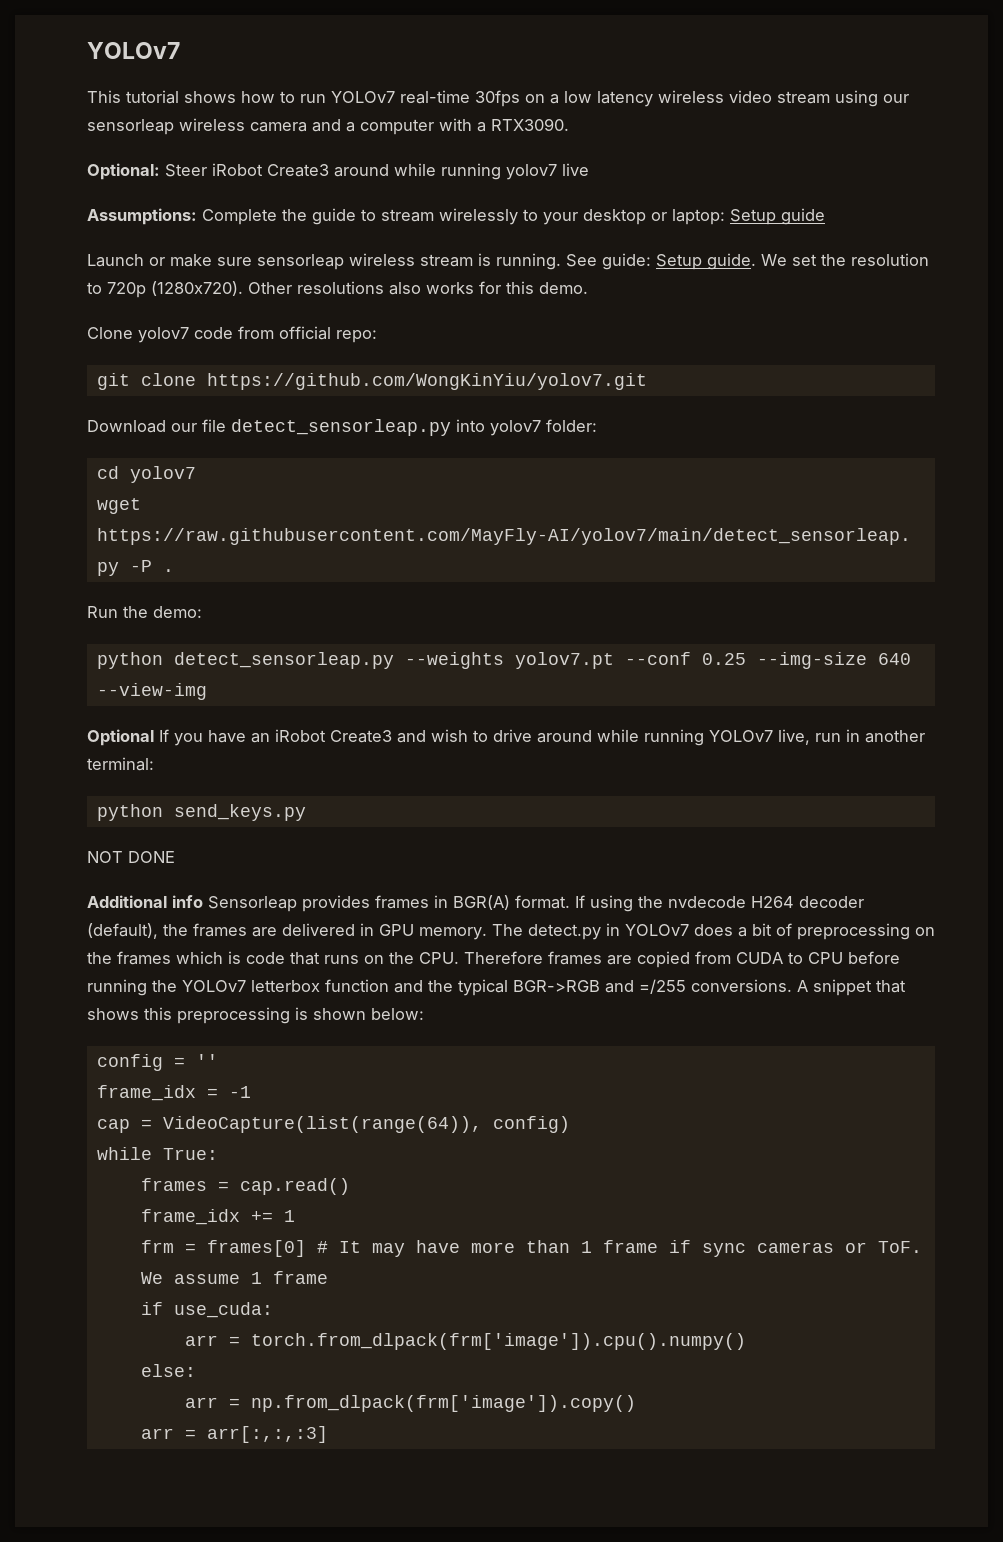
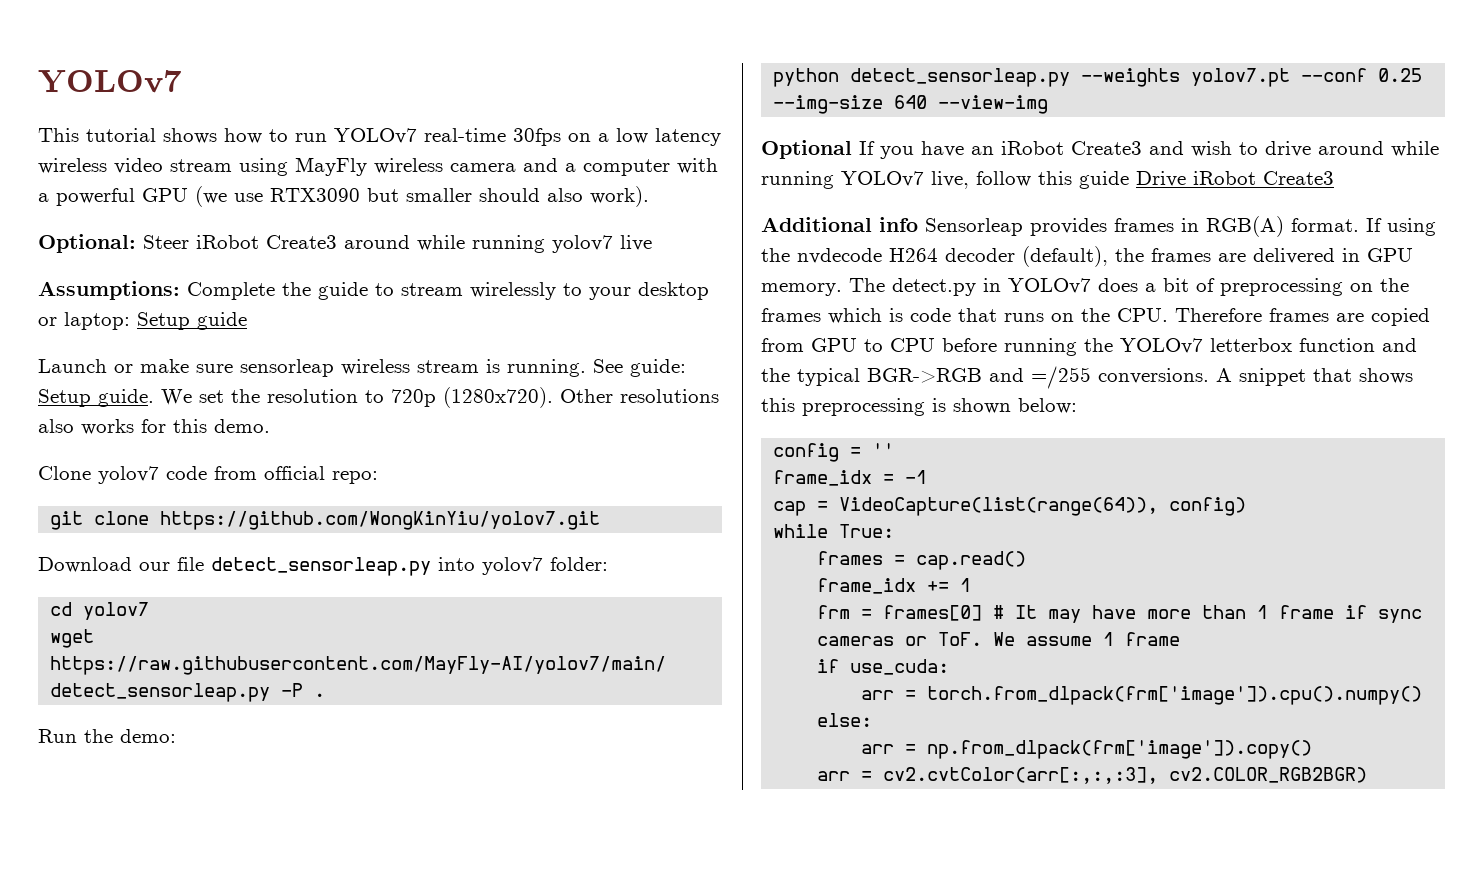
- This tutorial shows how to run YOLOv7 real-time 30fps on a low latency wireless video stream using our sensorleap wireless camera and a computer with a RTX3090.
+ This tutorial shows how to run YOLOv7 real-time 30fps on a low latency wireless video stream using MayFly wireless camera and a computer with a powerful GPU (we use RTX3090 but smaller should also work).
- Optional If you have an iRobot Create3 and wish to drive around while running YOLOv7 live, run in another terminal:
- python send_keys.py
- NOT DONE
+ Optional If you have an iRobot Create3 and wish to drive around while running YOLOv7 live, follow this guide Drive iRobot Create3
- Additional info Sensorleap provides frames in BGR(A) format.
+ Additional info Sensorleap provides frames in RGB(A) format.
- The detect.py in YOLOv7 does a bit of preprocessing on the frames which is code that runs on the CPU. Therefore frames are copied from CUDA to CPU before running the YOLOv7 letterbox function and the typical BGR->RGB and =/255 conversions.
+ The detect.py in YOLOv7 does a bit of preprocessing on the frames which is code that runs on the CPU. Therefore frames are copied from GPU to CPU before running the YOLOv7 letterbox function and the typical BGR->RGB and =/255 conversions.
- arr = arr[:,:,:3]
+ arr = cv2.cvtColor(arr[:,:,:3], cv2.COLOR_RGB2BGR)

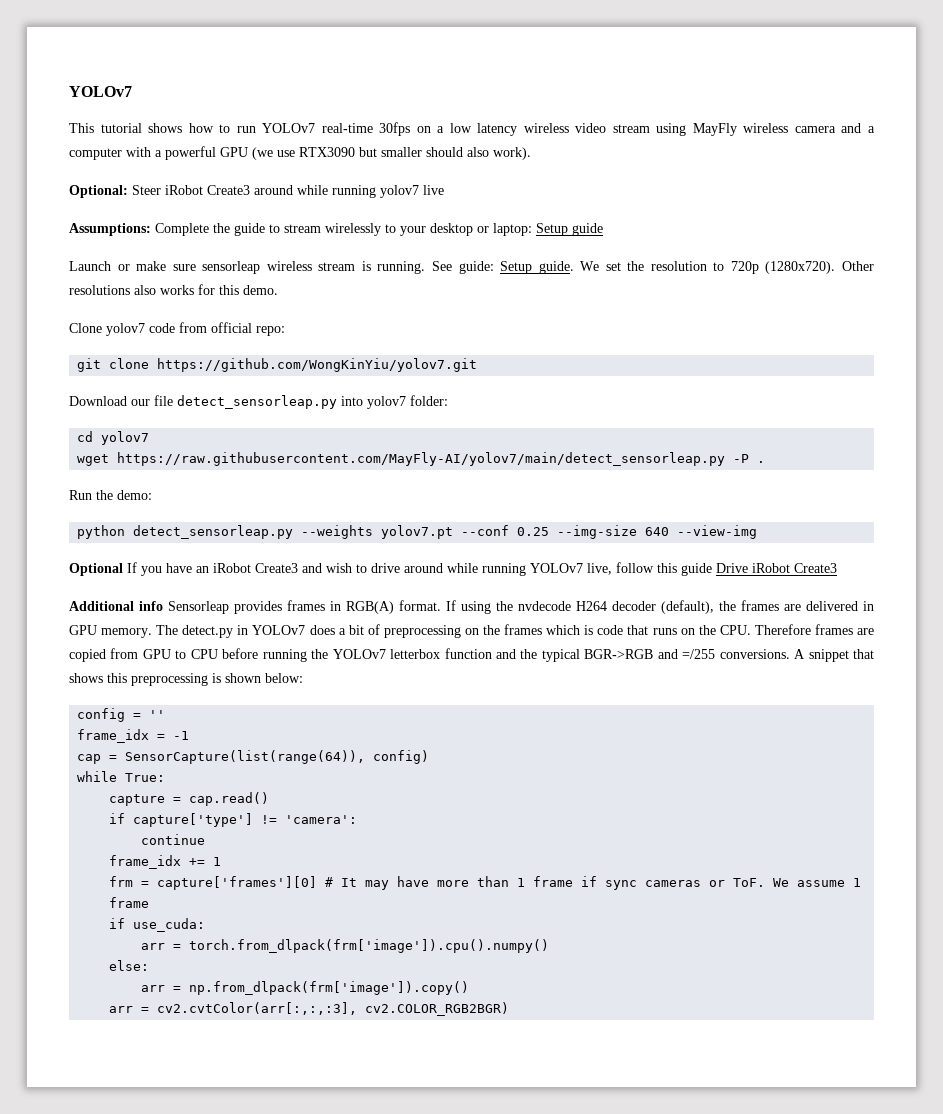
- cap = VideoCapture(list(range(64)), config)
+ cap = SensorCapture(list(range(64)), config)
- frames = cap.read()
+ capture = cap.read()
+ if capture['type'] != 'camera':
+ continue
- frm = frames[0] # It may have more than 1 frame if sync cameras or ToF. We assume 1 frame
+ frm = capture['frames'][0] # It may have more than 1 frame if sync cameras or ToF. We assume 1 frame

